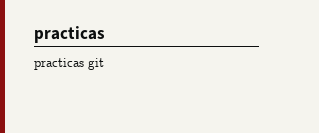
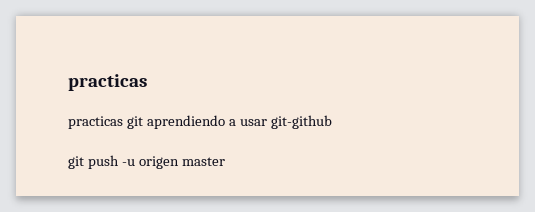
- practicas git
+ practicas git aprendiendo a usar git-github
+ git push -u origen master

